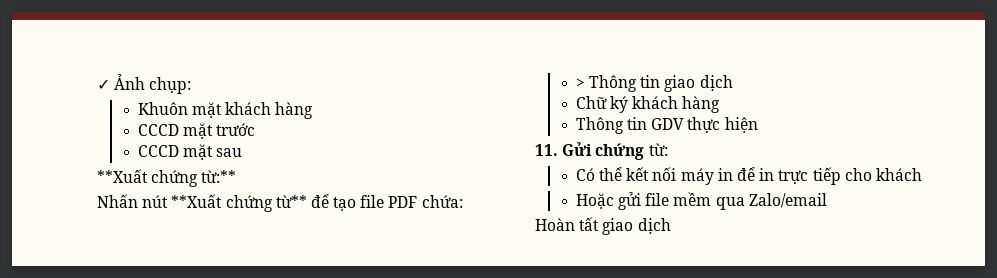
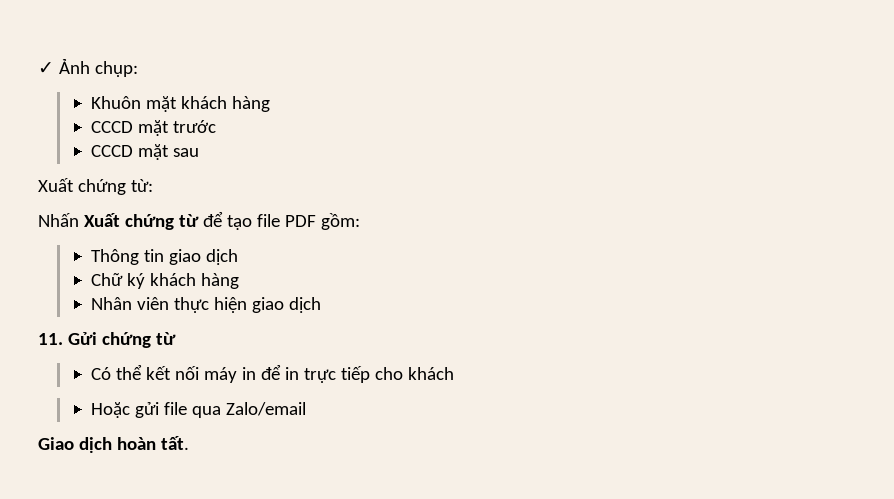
- **Xuất chứng từ:**
- Nhấn nút **Xuất chứng từ** để tạo file PDF chứa:
- > Thông tin giao dịch
+ Xuất chứng từ:
+ Nhấn Xuất chứng từ để tạo file PDF gồm:
+ Thông tin giao dịch
- Thông tin GDV thực hiện
+ Nhân viên thực hiện giao dịch
- 11. Gửi chứng từ:
+ 11. Gửi chứng từ
- Hoặc gửi file mềm qua Zalo/email
+ Hoặc gửi file qua Zalo/email
- Hoàn tất giao dịch
+ Giao dịch hoàn tất.

